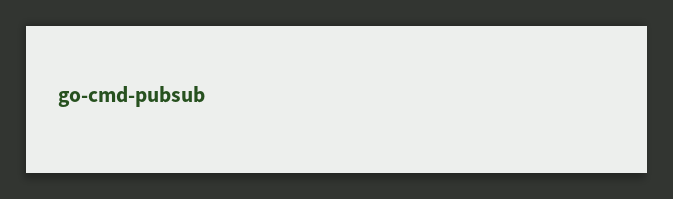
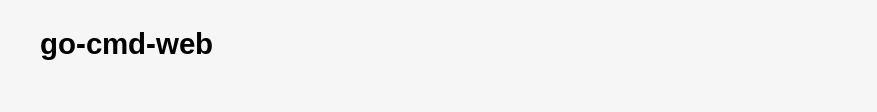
- go-cmd-pubsub
+ go-cmd-web

